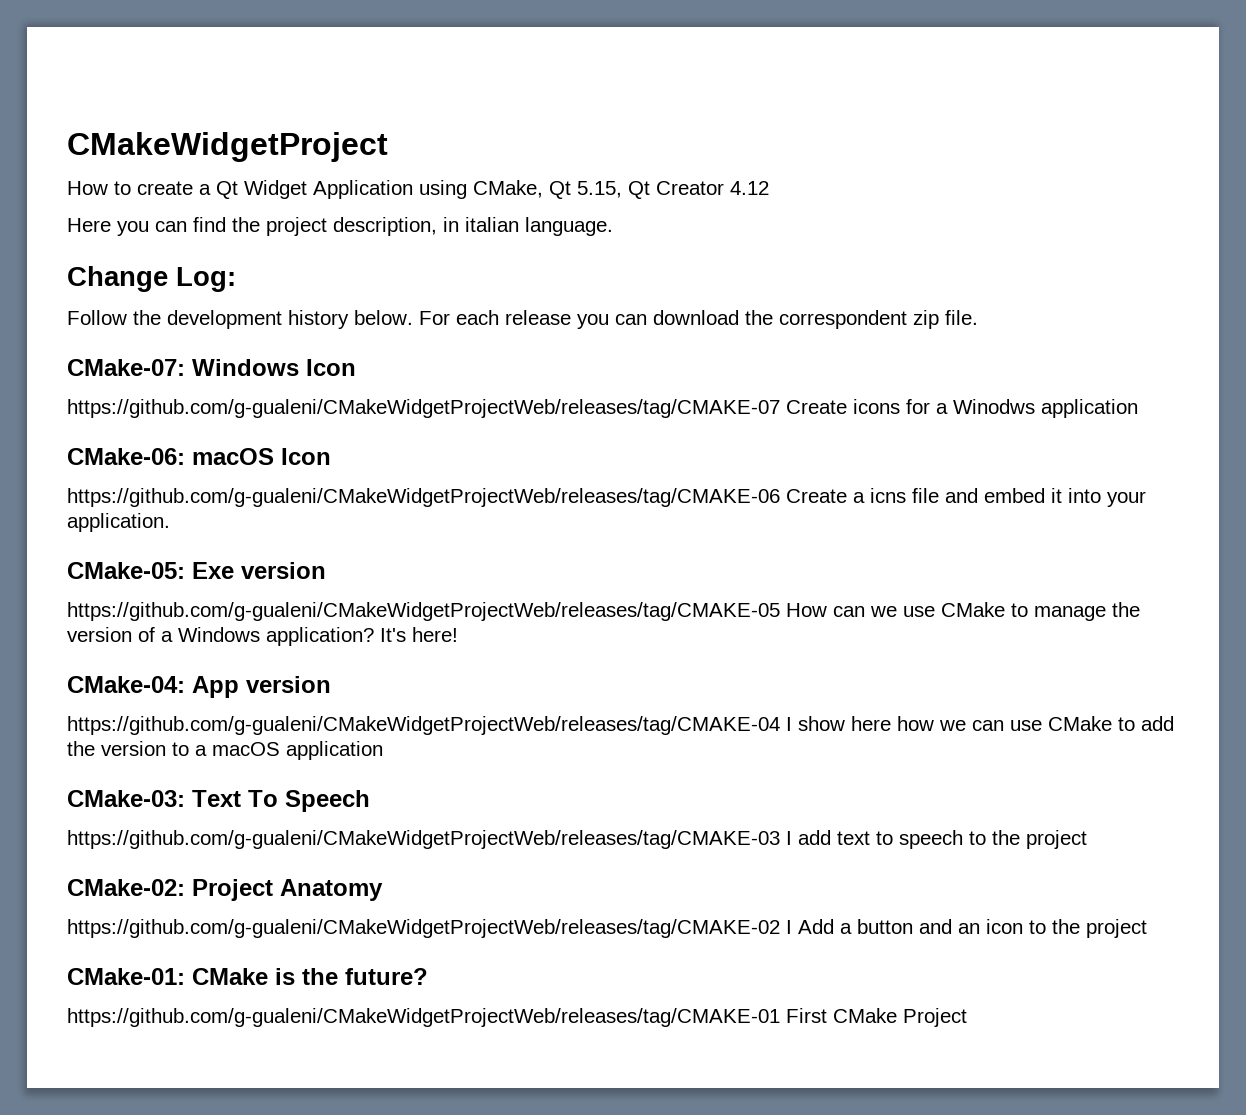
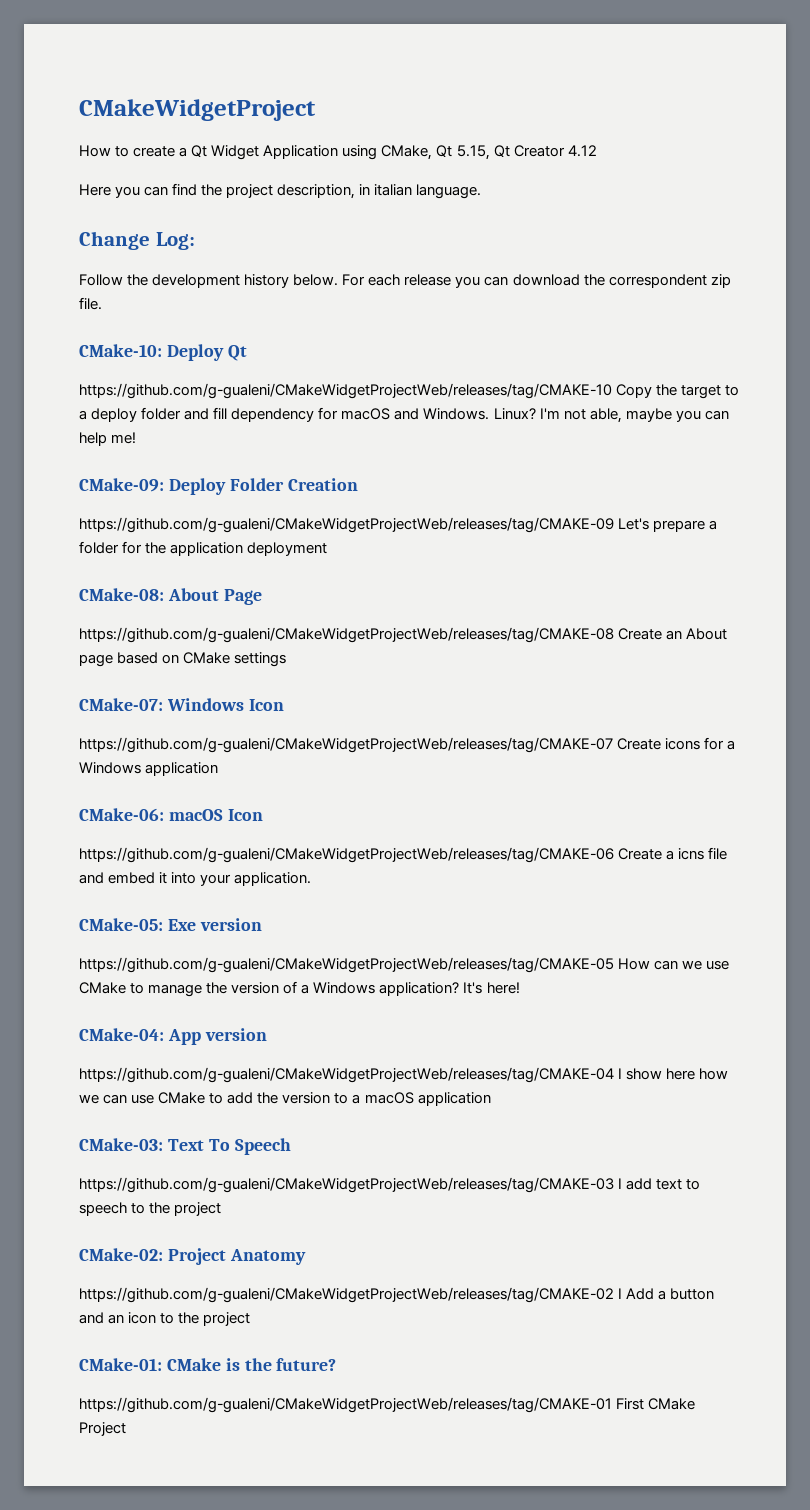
+ CMake-10: Deploy Qt
+ https://github.com/g-gualeni/CMakeWidgetProjectWeb/releases/tag/CMAKE-10 Copy the target to a deploy folder and fill dependency for macOS and Windows. Linux? I'm not able, maybe you can help me!
+ CMake-09: Deploy Folder Creation
+ https://github.com/g-gualeni/CMakeWidgetProjectWeb/releases/tag/CMAKE-09 Let's prepare a folder for the application deployment
+ CMake-08: About Page
+ https://github.com/g-gualeni/CMakeWidgetProjectWeb/releases/tag/CMAKE-08 Create an About page based on CMake settings
- https://github.com/g-gualeni/CMakeWidgetProjectWeb/releases/tag/CMAKE-07 Create icons for a Winodws application
+ https://github.com/g-gualeni/CMakeWidgetProjectWeb/releases/tag/CMAKE-07 Create icons for a Windows application

